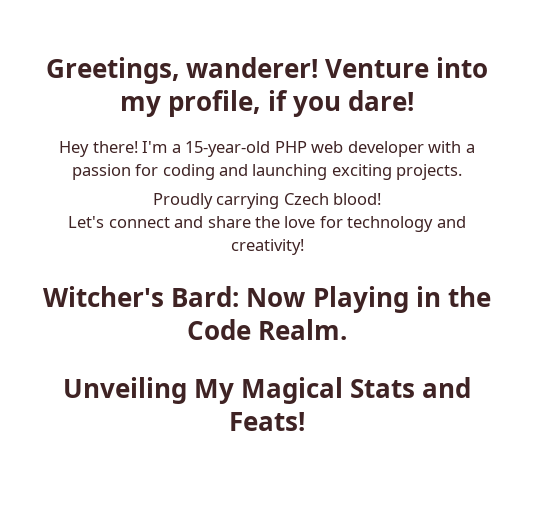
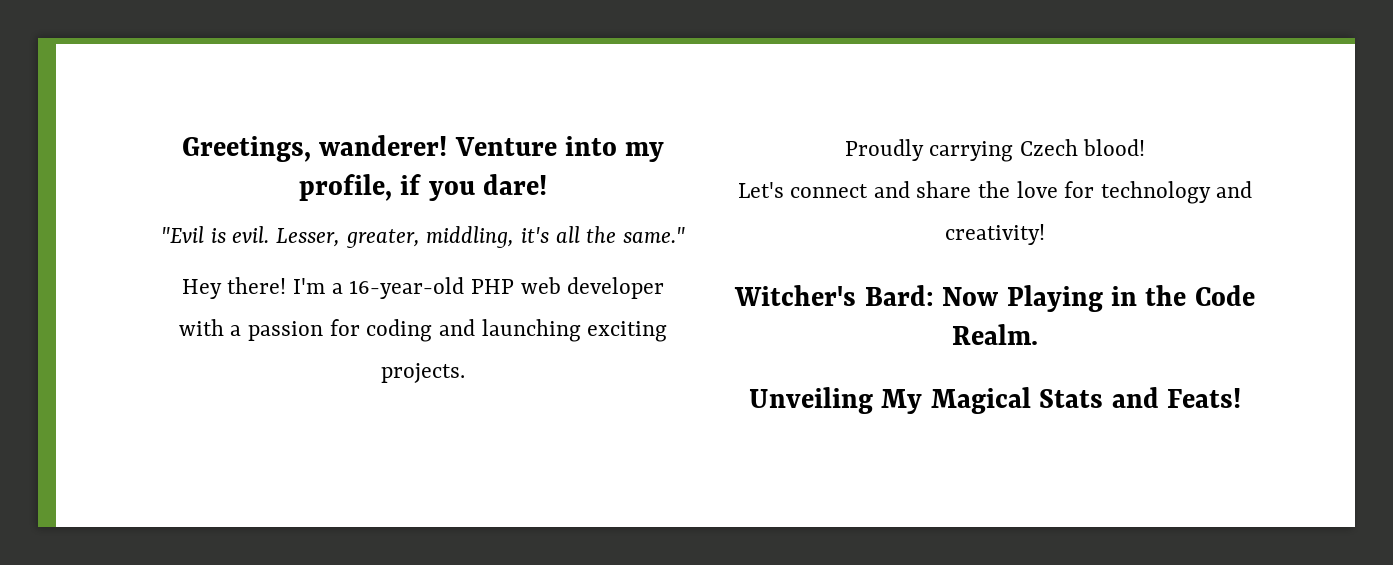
+ "Evil is evil. Lesser, greater, middling, it's all the same."
- I'm a 15-year-old PHP web developer with a passion for coding and launching exciting projects.
+ I'm a 16-year-old PHP web developer with a passion for coding and launching exciting projects.

